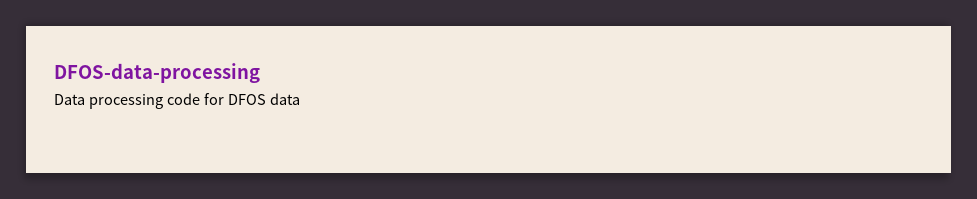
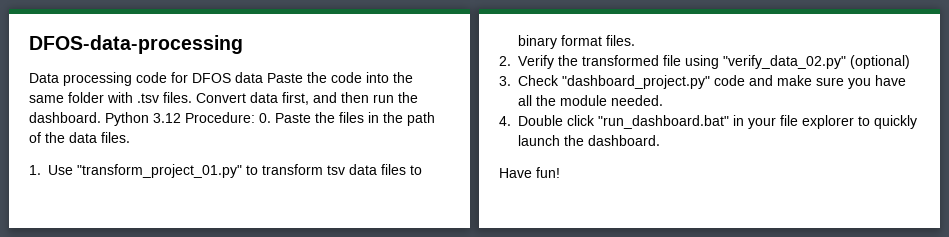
- Data processing code for DFOS data
+ Data processing code for DFOS data Paste the code into the same folder with .tsv files. Convert data first, and then run the dashboard. Python 3.12 Procedure: 0. Paste the files in the path of the data files.
+ 1. Use "transform_project_01.py" to transform tsv data files to binary format files.
+ 2. Verify the transformed file using "verify_data_02.py" (optional)
+ 3. Check "dashboard_project.py" code and make sure you have all the module needed.
+ 4. Double click "run_dashboard.bat" in your file explorer to quickly launch the dashboard.
+ Have fun!

